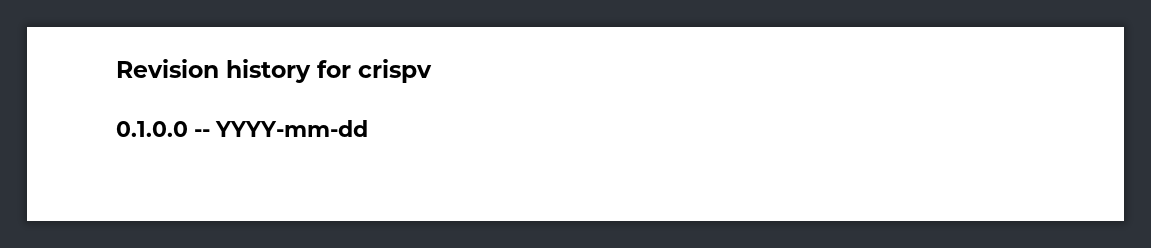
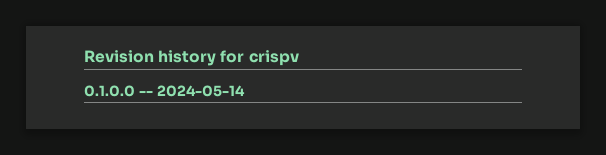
- 0.1.0.0 -- YYYY-mm-dd
+ 0.1.0.0 -- 2024-05-14

